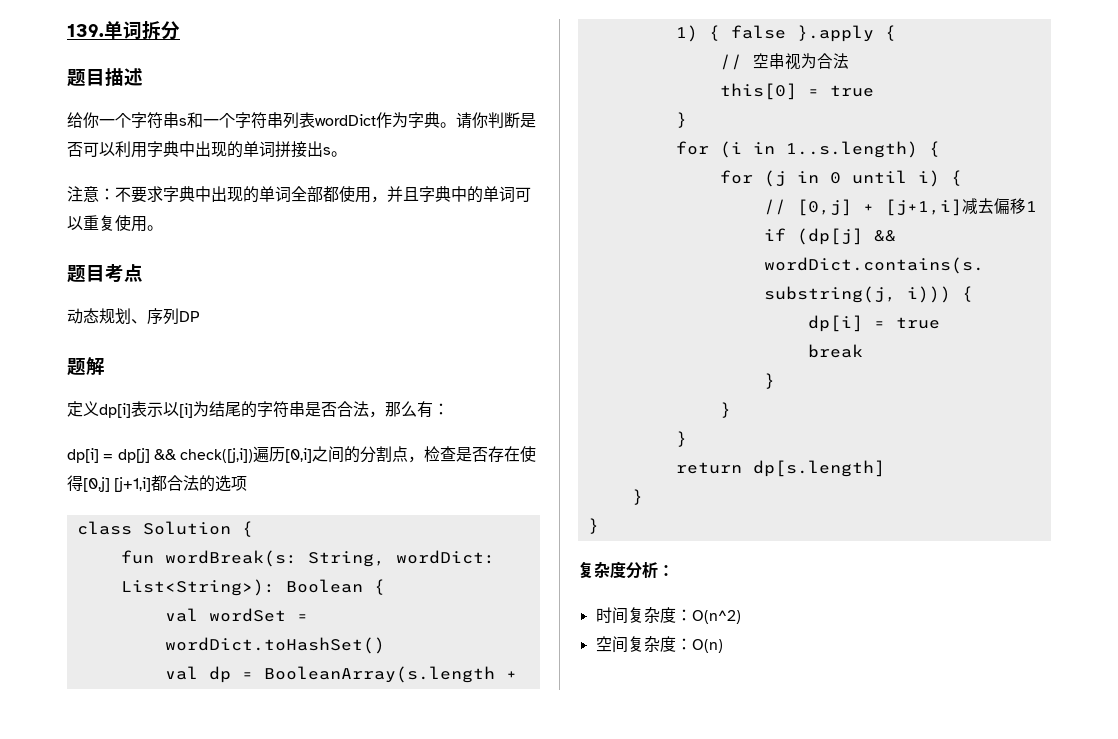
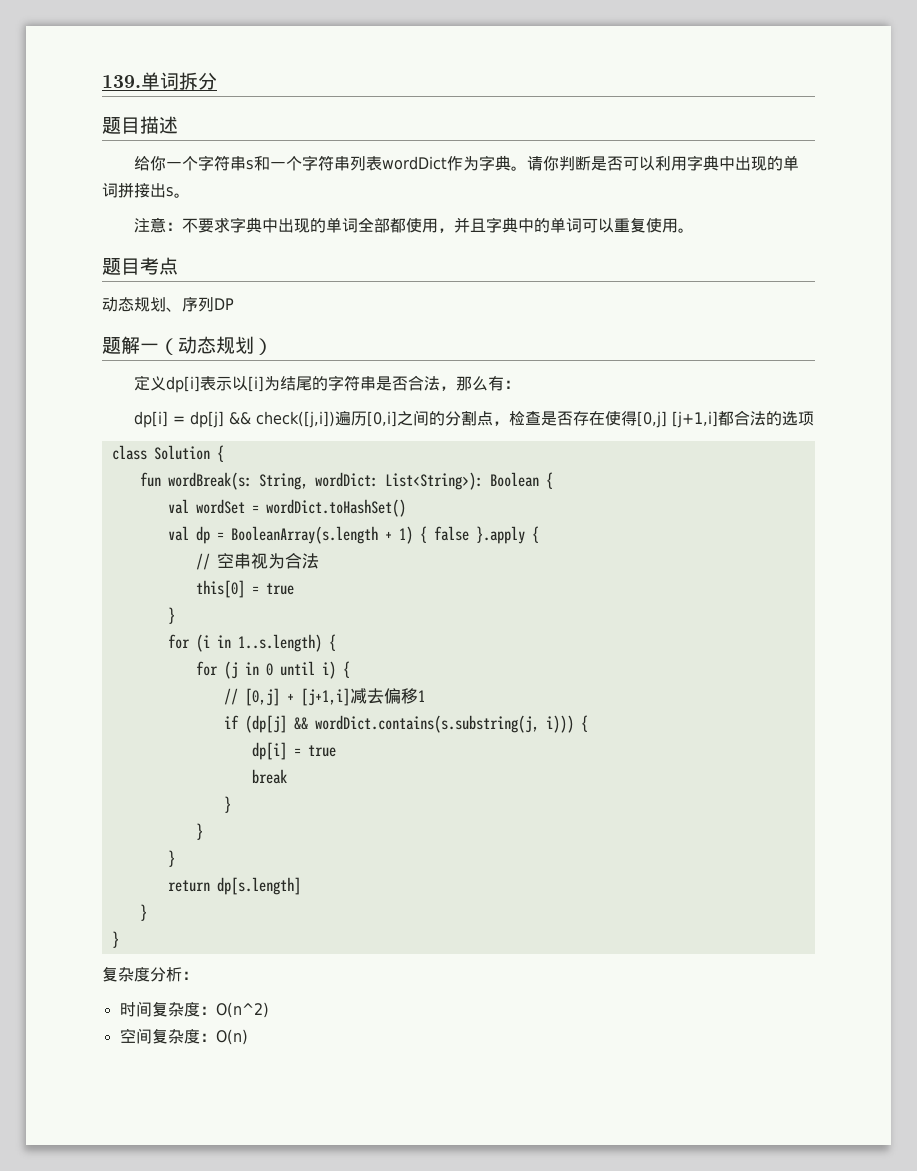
- 题解
+ 题解一（动态规划）

